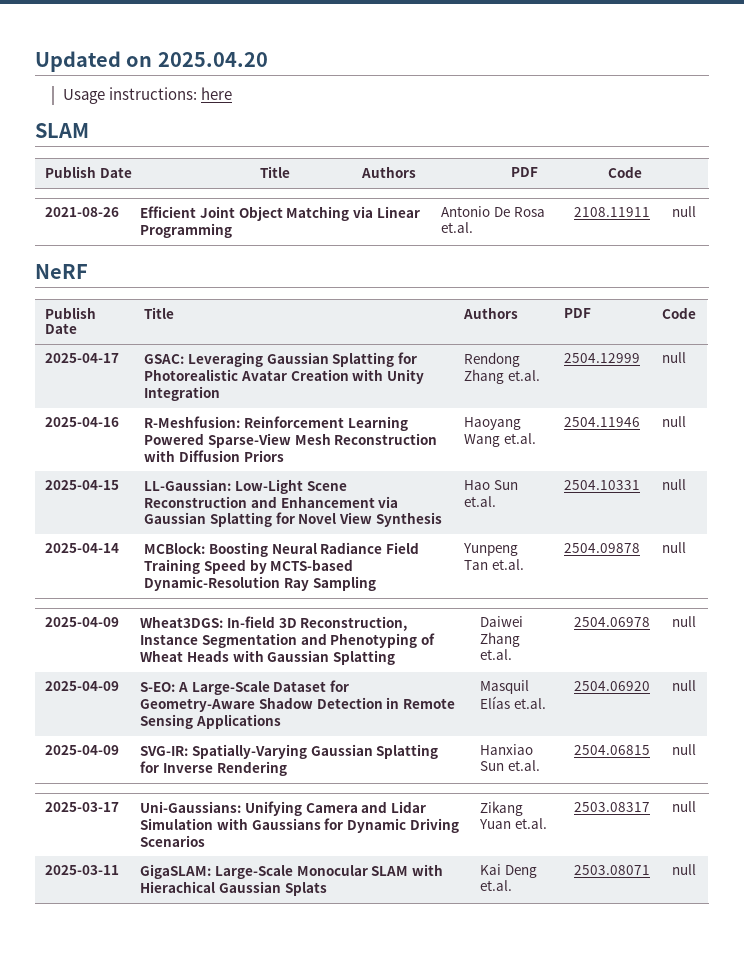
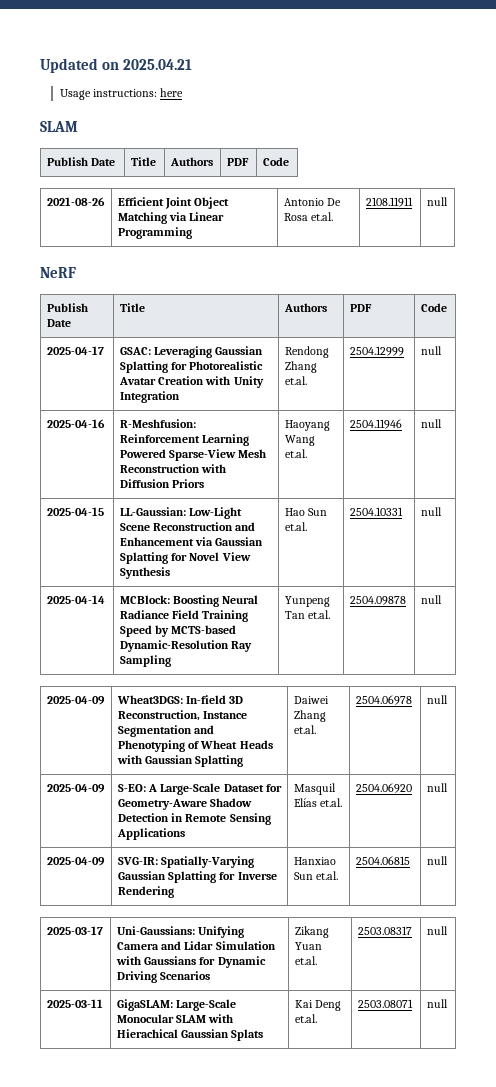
- Updated on 2025.04.20
+ Updated on 2025.04.21

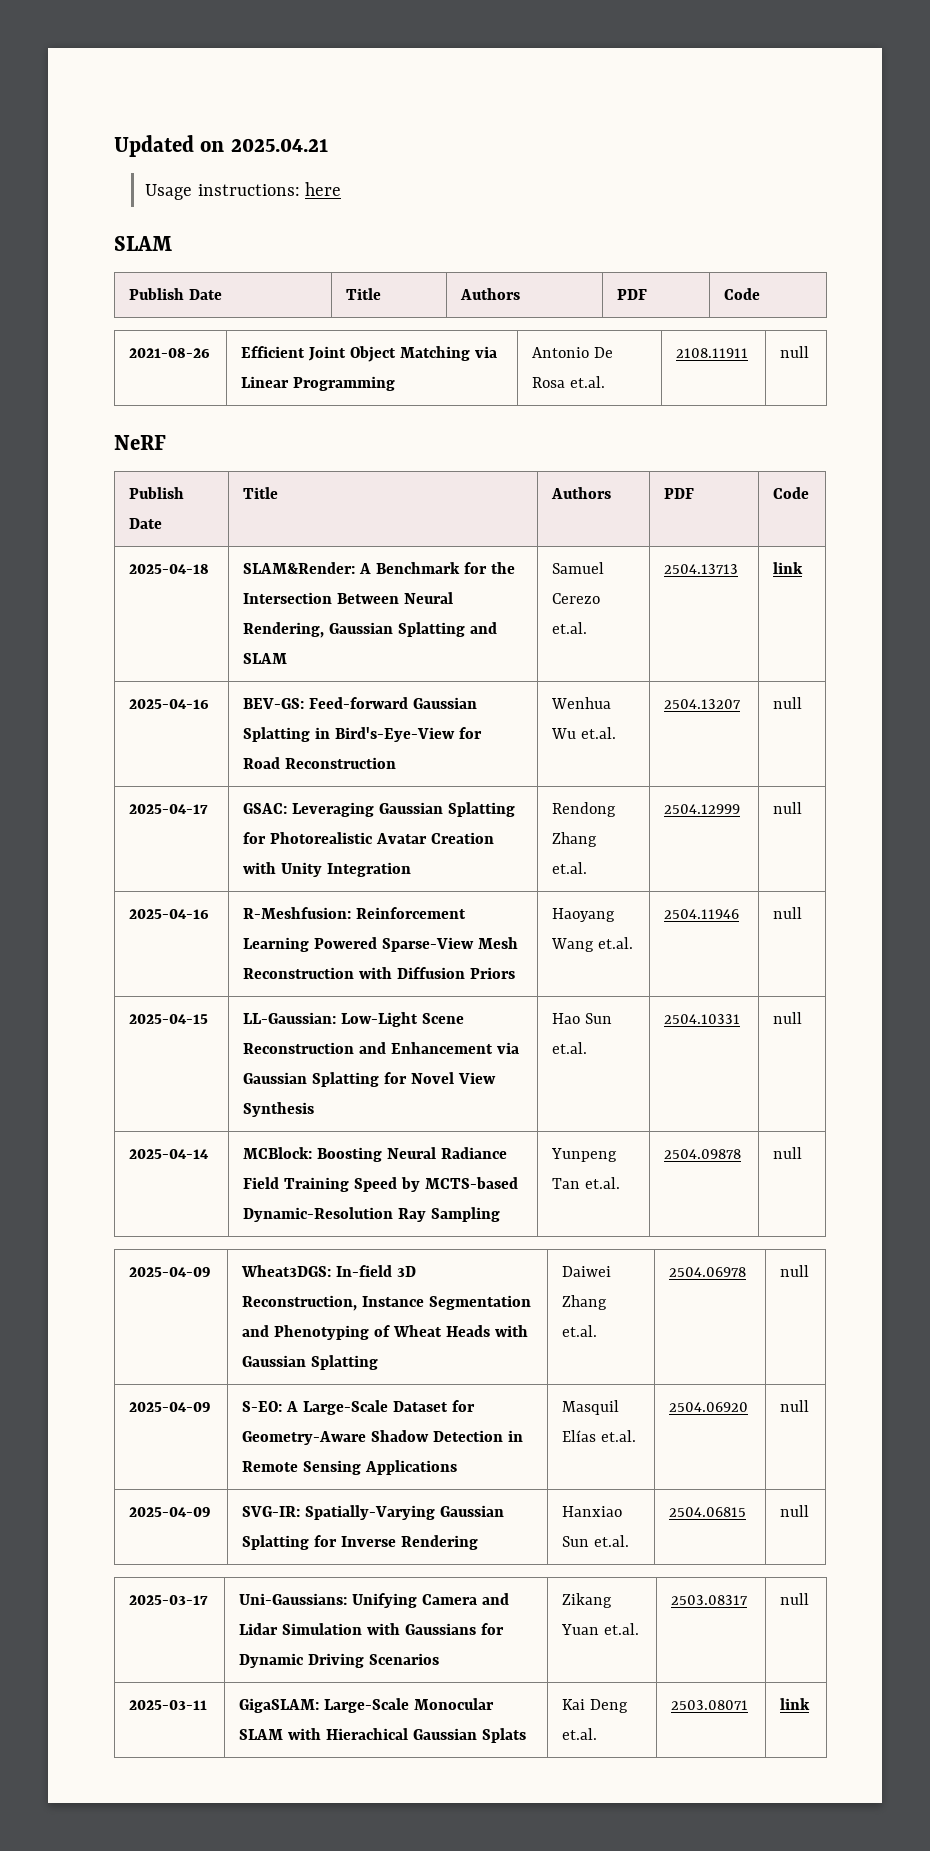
+ 2025-04-18 | SLAM&Render: A Benchmark for the Intersection Between Neural Rendering, Gaussian Splatting and SLAM | Samuel Cerezo et.al. | 2504.13713 | link
+ 2025-04-16 | BEV-GS: Feed-forward Gaussian Splatting in Bird's-Eye-View for Road Reconstruction | Wenhua Wu et.al. | 2504.13207 | null
- 2025-03-11 | GigaSLAM: Large-Scale Monocular SLAM with Hierachical Gaussian Splats | Kai Deng et.al. | 2503.08071 | null
+ 2025-03-11 | GigaSLAM: Large-Scale Monocular SLAM with Hierachical Gaussian Splats | Kai Deng et.al. | 2503.08071 | link

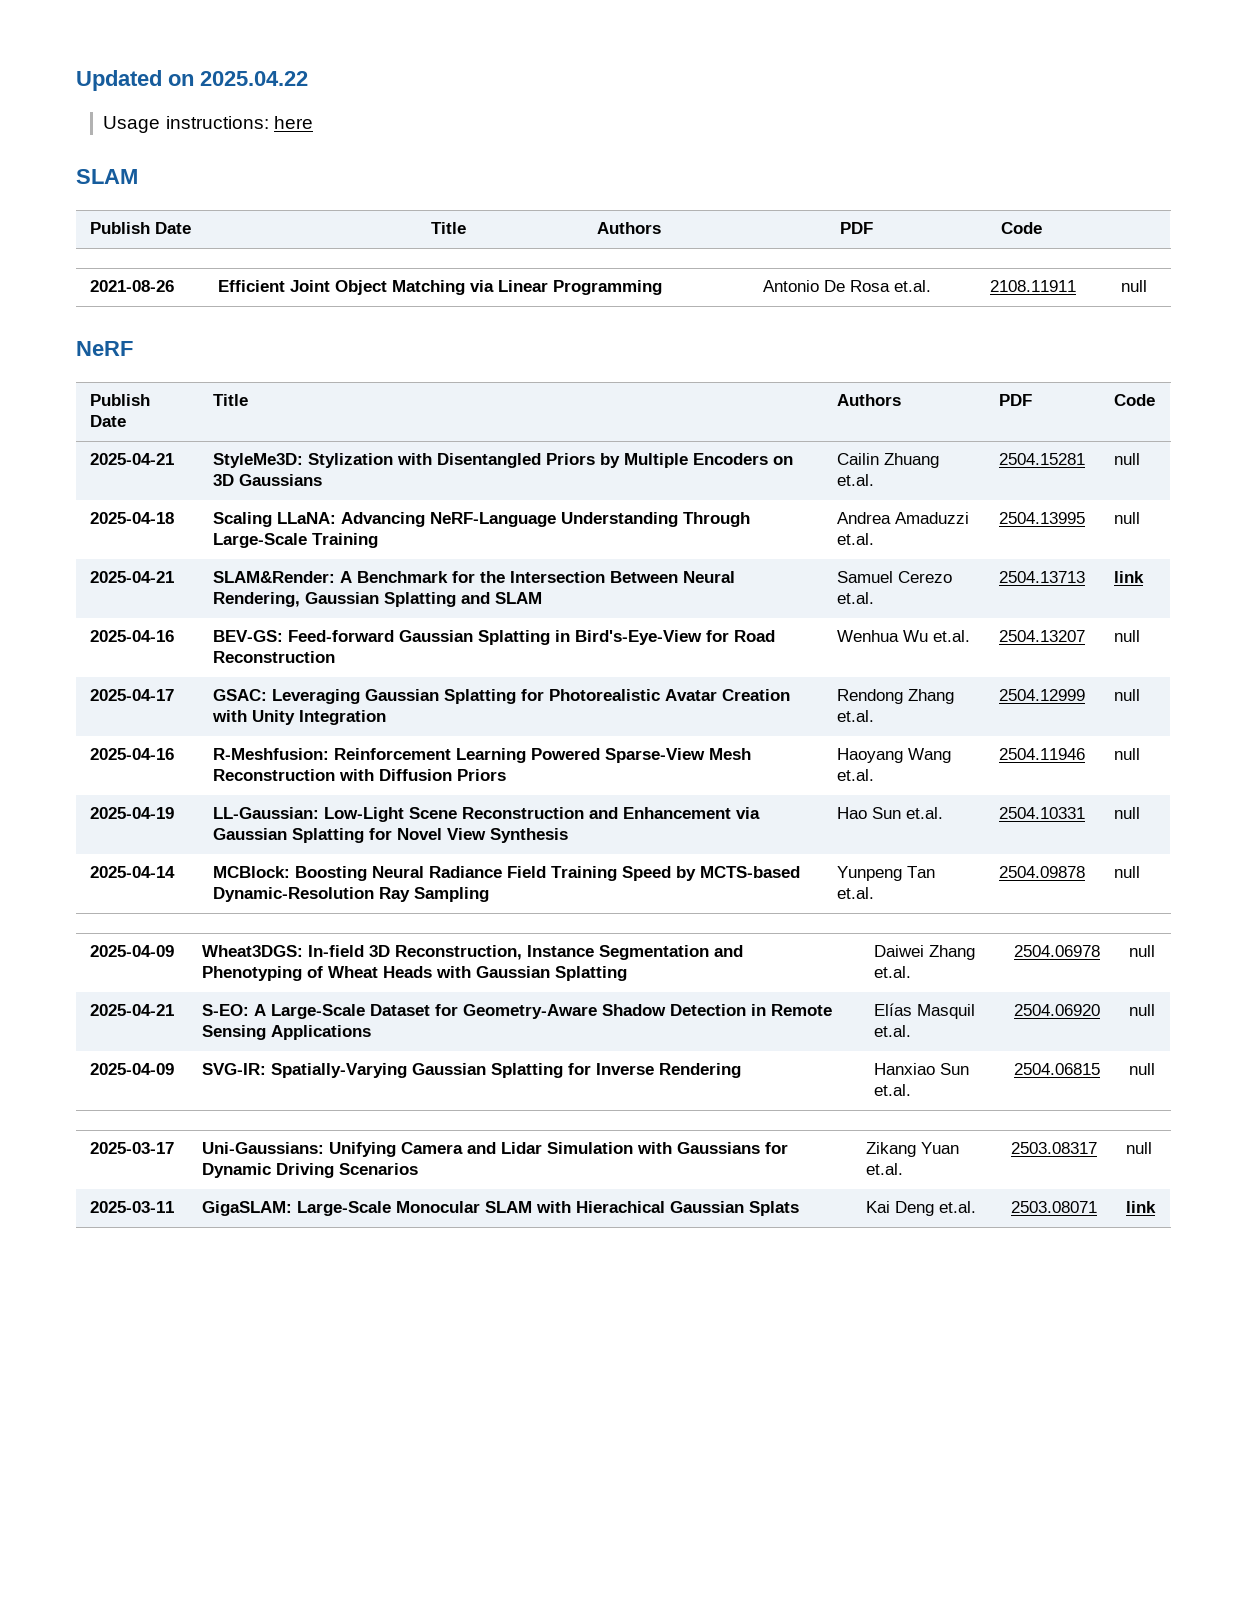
- Updated on 2025.04.21
+ Updated on 2025.04.22
- 2025-04-18 | SLAM&Render: A Benchmark for the Intersection Between Neural Rendering, Gaussian Splatting and SLAM | Samuel Cerezo et.al. | 2504.13713 | link
+ 2025-04-21 | StyleMe3D: Stylization with Disentangled Priors by Multiple Encoders on 3D Gaussians | Cailin Zhuang et.al. | 2504.15281 | null
+ 2025-04-18 | Scaling LLaNA: Advancing NeRF-Language Understanding Through Large-Scale Training | Andrea Amaduzzi et.al. | 2504.13995 | null
+ 2025-04-21 | SLAM&Render: A Benchmark for the Intersection Between Neural Rendering, Gaussian Splatting and SLAM | Samuel Cerezo et.al. | 2504.13713 | link
- 2025-04-15 | LL-Gaussian: Low-Light Scene Reconstruction and Enhancement via Gaussian Splatting for Novel View Synthesis | Hao Sun et.al. | 2504.10331 | null
+ 2025-04-19 | LL-Gaussian: Low-Light Scene Reconstruction and Enhancement via Gaussian Splatting for Novel View Synthesis | Hao Sun et.al. | 2504.10331 | null
- 2025-04-09 | S-EO: A Large-Scale Dataset for Geometry-Aware Shadow Detection in Remote Sensing Applications | Masquil Elías et.al. | 2504.06920 | null
+ 2025-04-21 | S-EO: A Large-Scale Dataset for Geometry-Aware Shadow Detection in Remote Sensing Applications | Elías Masquil et.al. | 2504.06920 | null

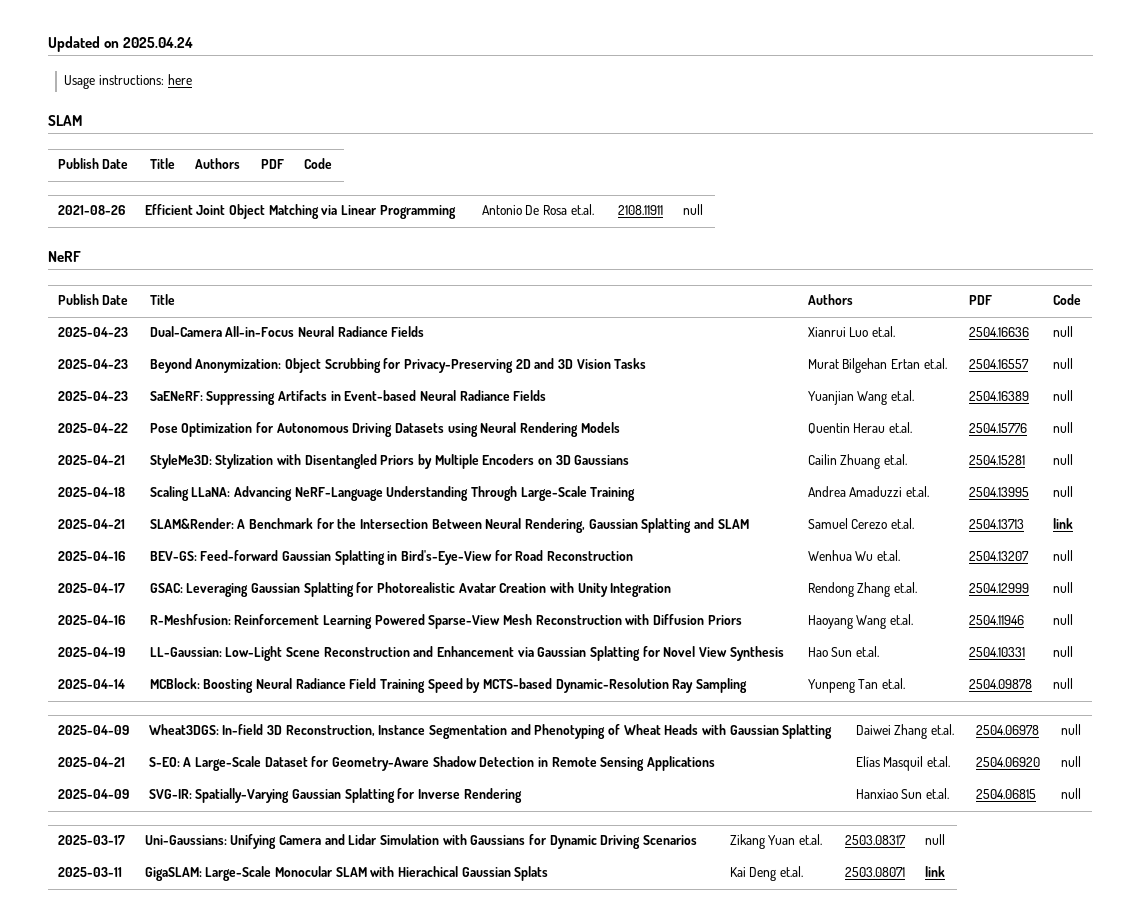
- Updated on 2025.04.22
+ Updated on 2025.04.24
+ 2025-04-23 | Dual-Camera All-in-Focus Neural Radiance Fields | Xianrui Luo et.al. | 2504.16636 | null
+ 2025-04-23 | Beyond Anonymization: Object Scrubbing for Privacy-Preserving 2D and 3D Vision Tasks | Murat Bilgehan Ertan et.al. | 2504.16557 | null
+ 2025-04-23 | SaENeRF: Suppressing Artifacts in Event-based Neural Radiance Fields | Yuanjian Wang et.al. | 2504.16389 | null
+ 2025-04-22 | Pose Optimization for Autonomous Driving Datasets using Neural Rendering Models | Quentin Herau et.al. | 2504.15776 | null

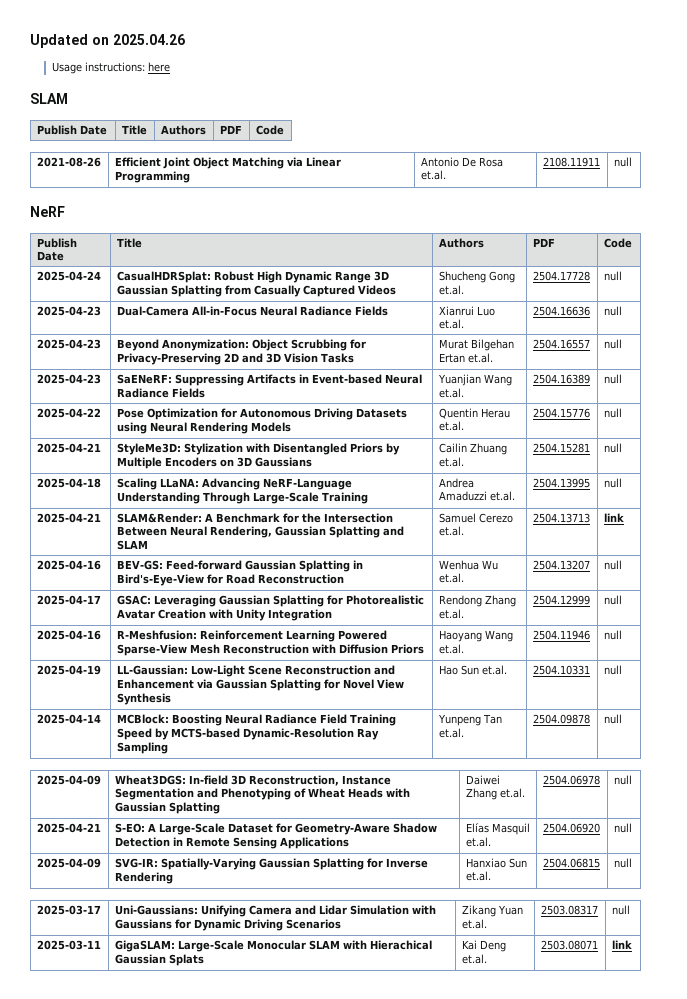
- Updated on 2025.04.24
+ Updated on 2025.04.26
+ 2025-04-24 | CasualHDRSplat: Robust High Dynamic Range 3D Gaussian Splatting from Casually Captured Videos | Shucheng Gong et.al. | 2504.17728 | null

